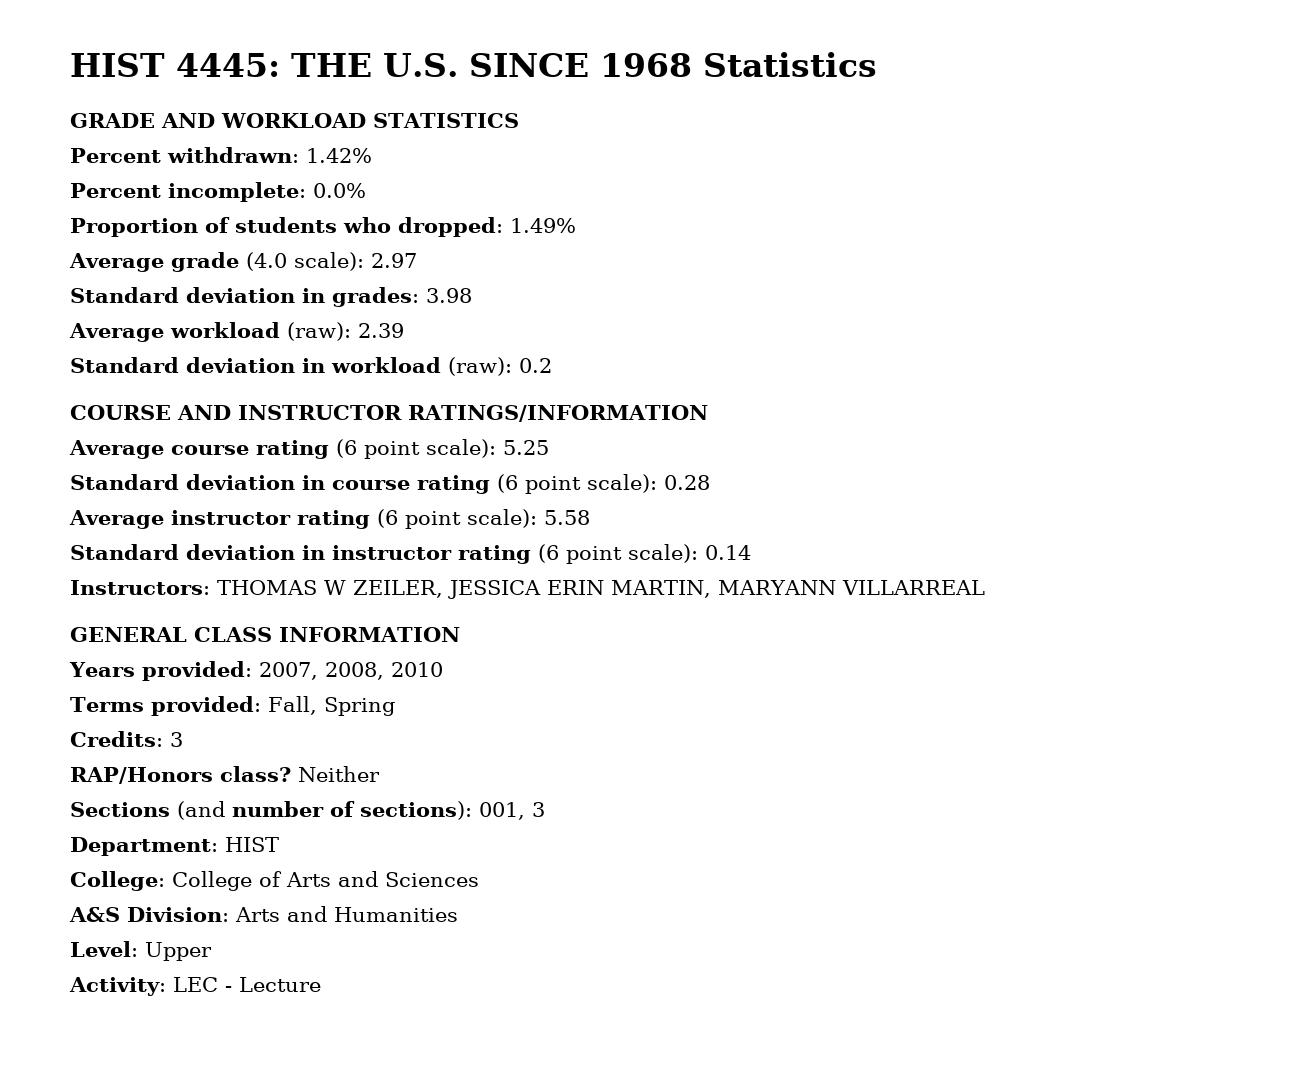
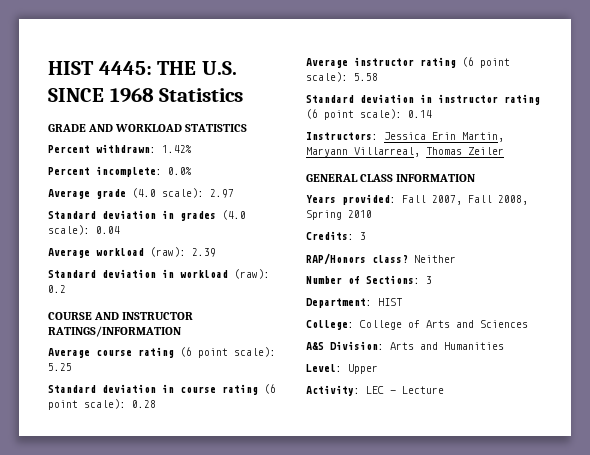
- Proportion of students who dropped: 1.49%
- Standard deviation in grades: 3.98
+ Standard deviation in grades (4.0 scale): 0.04
- Instructors: THOMAS W ZEILER, JESSICA ERIN MARTIN, MARYANN VILLARREAL
+ Instructors: Jessica Erin Martin, Maryann Villarreal, Thomas Zeiler
- Years provided: 2007, 2008, 2010
- Terms provided: Fall, Spring
+ Years provided: Fall 2007, Fall 2008, Spring 2010
- Sections (and number of sections): 001, 3
+ Number of Sections: 3

